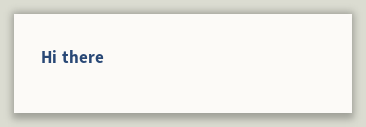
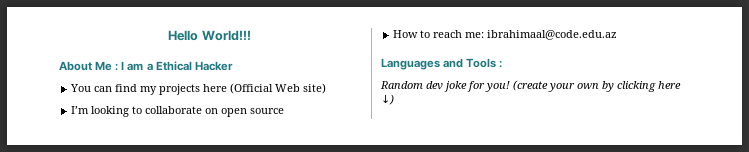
- Hi there
+ Hello World!!!
+ About Me : I am a Ethical Hacker
+ You can find my projects here (Official Web site)
+ I’m looking to collaborate on open source
+ How to reach me: ibrahimaal@code.edu.az
+ Languages and Tools :
+ Random dev joke for you! (create your own by clicking here ↓)

